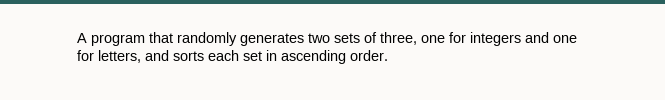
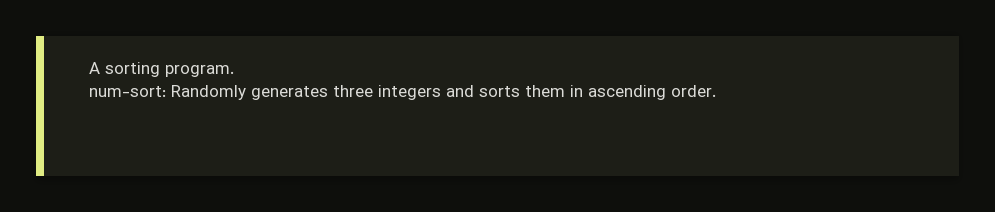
- A program that randomly generates two sets of three, one for integers and one for letters, and sorts each set in ascending order.
+ A sorting program.
+ num-sort: Randomly generates three integers and sorts them in ascending order.

